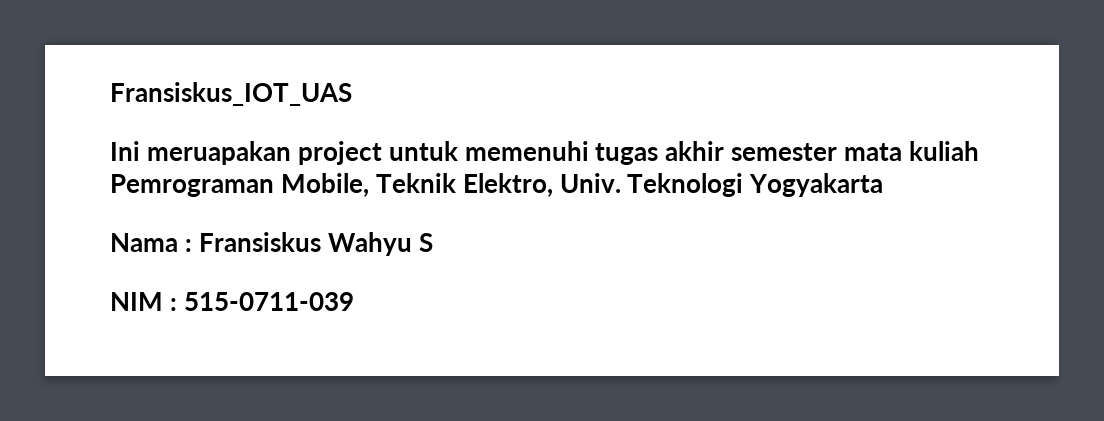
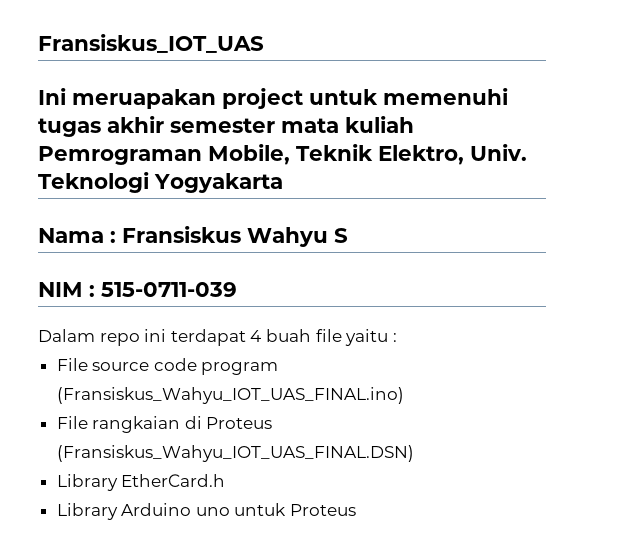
+ Dalam repo ini terdapat 4 buah file yaitu :
+ File source code program (Fransiskus_Wahyu_IOT_UAS_FINAL.ino)
+ File rangkaian di Proteus (Fransiskus_Wahyu_IOT_UAS_FINAL.DSN)
+ Library EtherCard.h
+ Library Arduino uno untuk Proteus

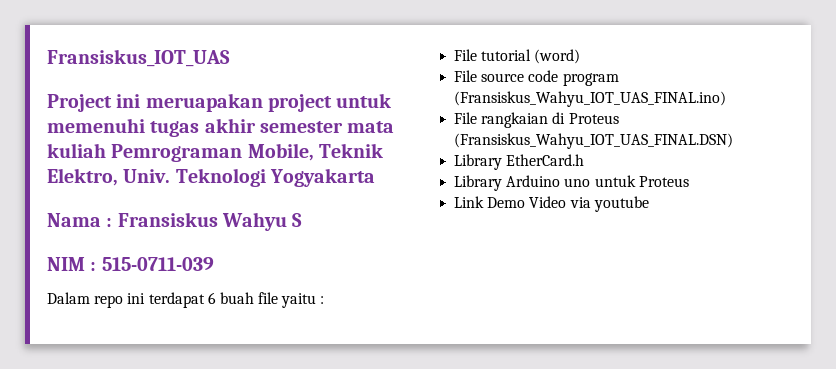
- Ini meruapakan project untuk memenuhi tugas akhir semester mata kuliah Pemrograman Mobile, Teknik Elektro, Univ.
+ Project ini meruapakan project untuk memenuhi tugas akhir semester mata kuliah Pemrograman Mobile, Teknik Elektro, Univ.
- Dalam repo ini terdapat 4 buah file yaitu :
+ Dalam repo ini terdapat 6 buah file yaitu :
+ File tutorial (word)
+ Link Demo Video via youtube

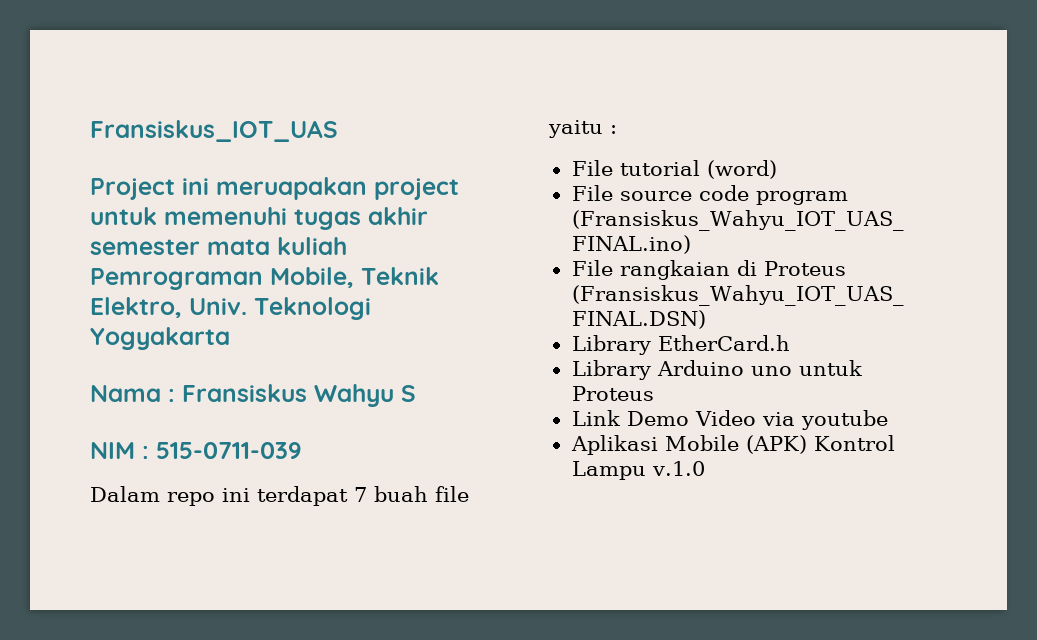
- Dalam repo ini terdapat 6 buah file yaitu :
+ Dalam repo ini terdapat 7 buah file yaitu :
+ Aplikasi Mobile (APK) Kontrol Lampu v.1.0

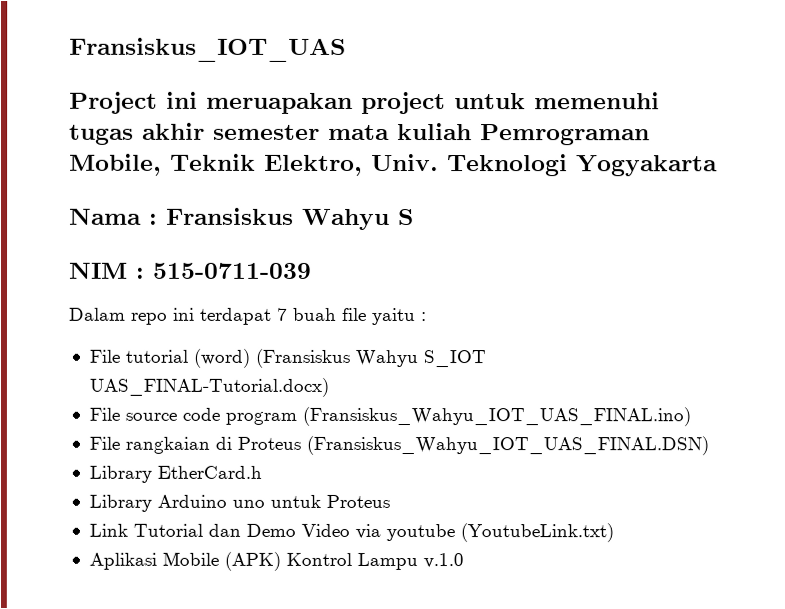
- File tutorial (word)
+ File tutorial (word) (Fransiskus Wahyu S_IOT UAS_FINAL-Tutorial.docx)
- Link Demo Video via youtube
+ Link Tutorial dan Demo Video via youtube (YoutubeLink.txt)

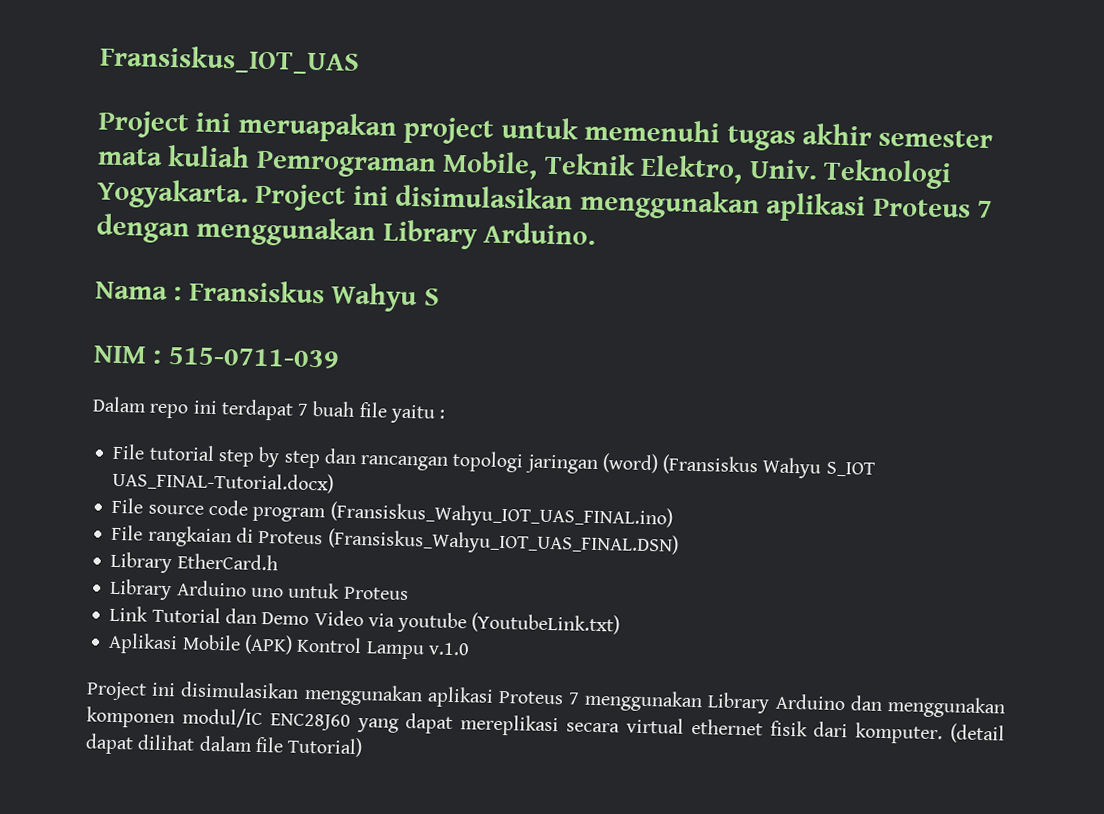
- Teknologi Yogyakarta
+ Teknologi Yogyakarta. Project ini disimulasikan menggunakan aplikasi Proteus 7 dengan menggunakan Library Arduino.
- File tutorial (word) (Fransiskus Wahyu S_IOT UAS_FINAL-Tutorial.docx)
+ File tutorial step by step dan rancangan topologi jaringan (word) (Fransiskus Wahyu S_IOT UAS_FINAL-Tutorial.docx)
+ Project ini disimulasikan menggunakan aplikasi Proteus 7 menggunakan Library Arduino dan menggunakan komponen modul/IC ENC28J60 yang dapat mereplikasi secara virtual ethernet fisik dari komputer. (detail dapat dilihat dalam file Tutorial)

